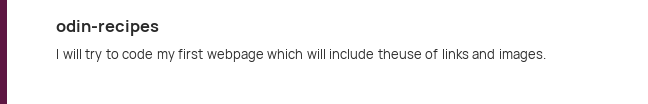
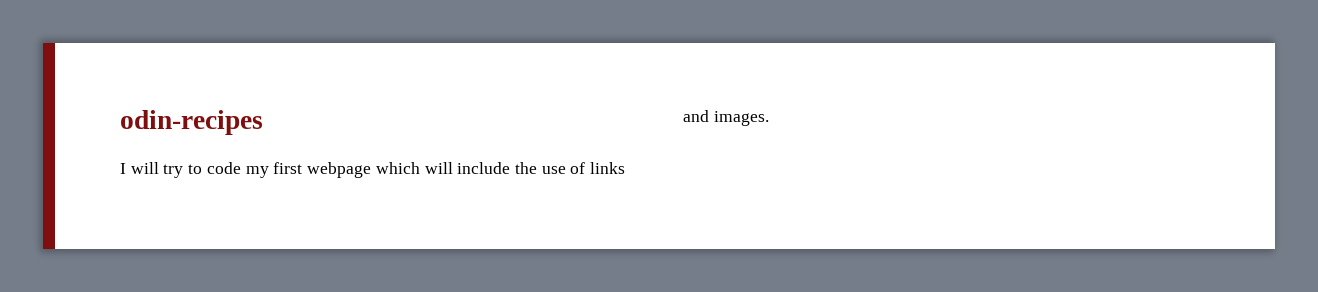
- I will try to code my first webpage which will include theuse of links and images.
+ I will try to code my first webpage which will include the use of links and images.

